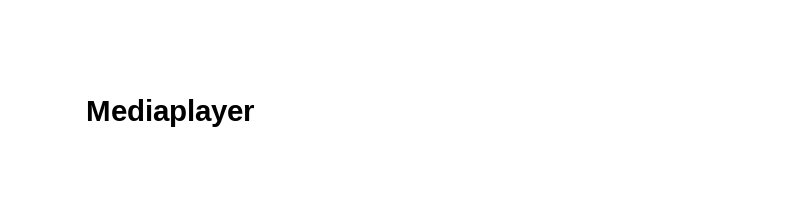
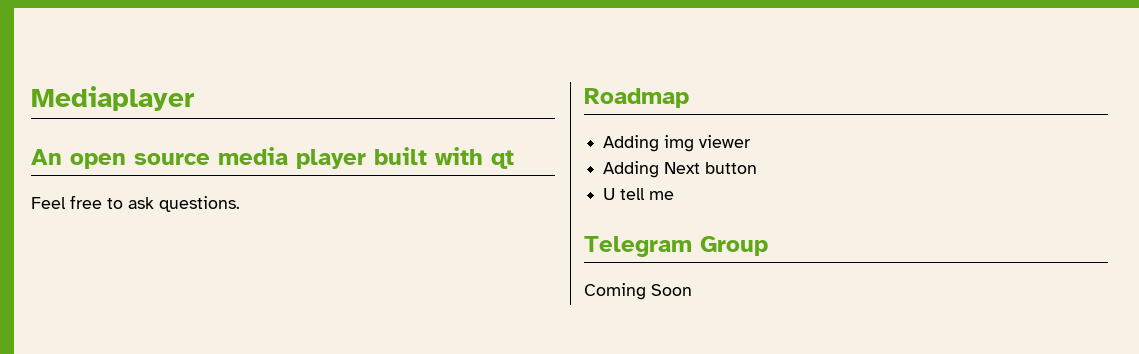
+ An open source media player built with qt
+ Feel free to ask questions.
+ Roadmap
+ Adding img viewer
+ Adding Next button
+ U tell me
+ Telegram Group
+ Coming Soon

